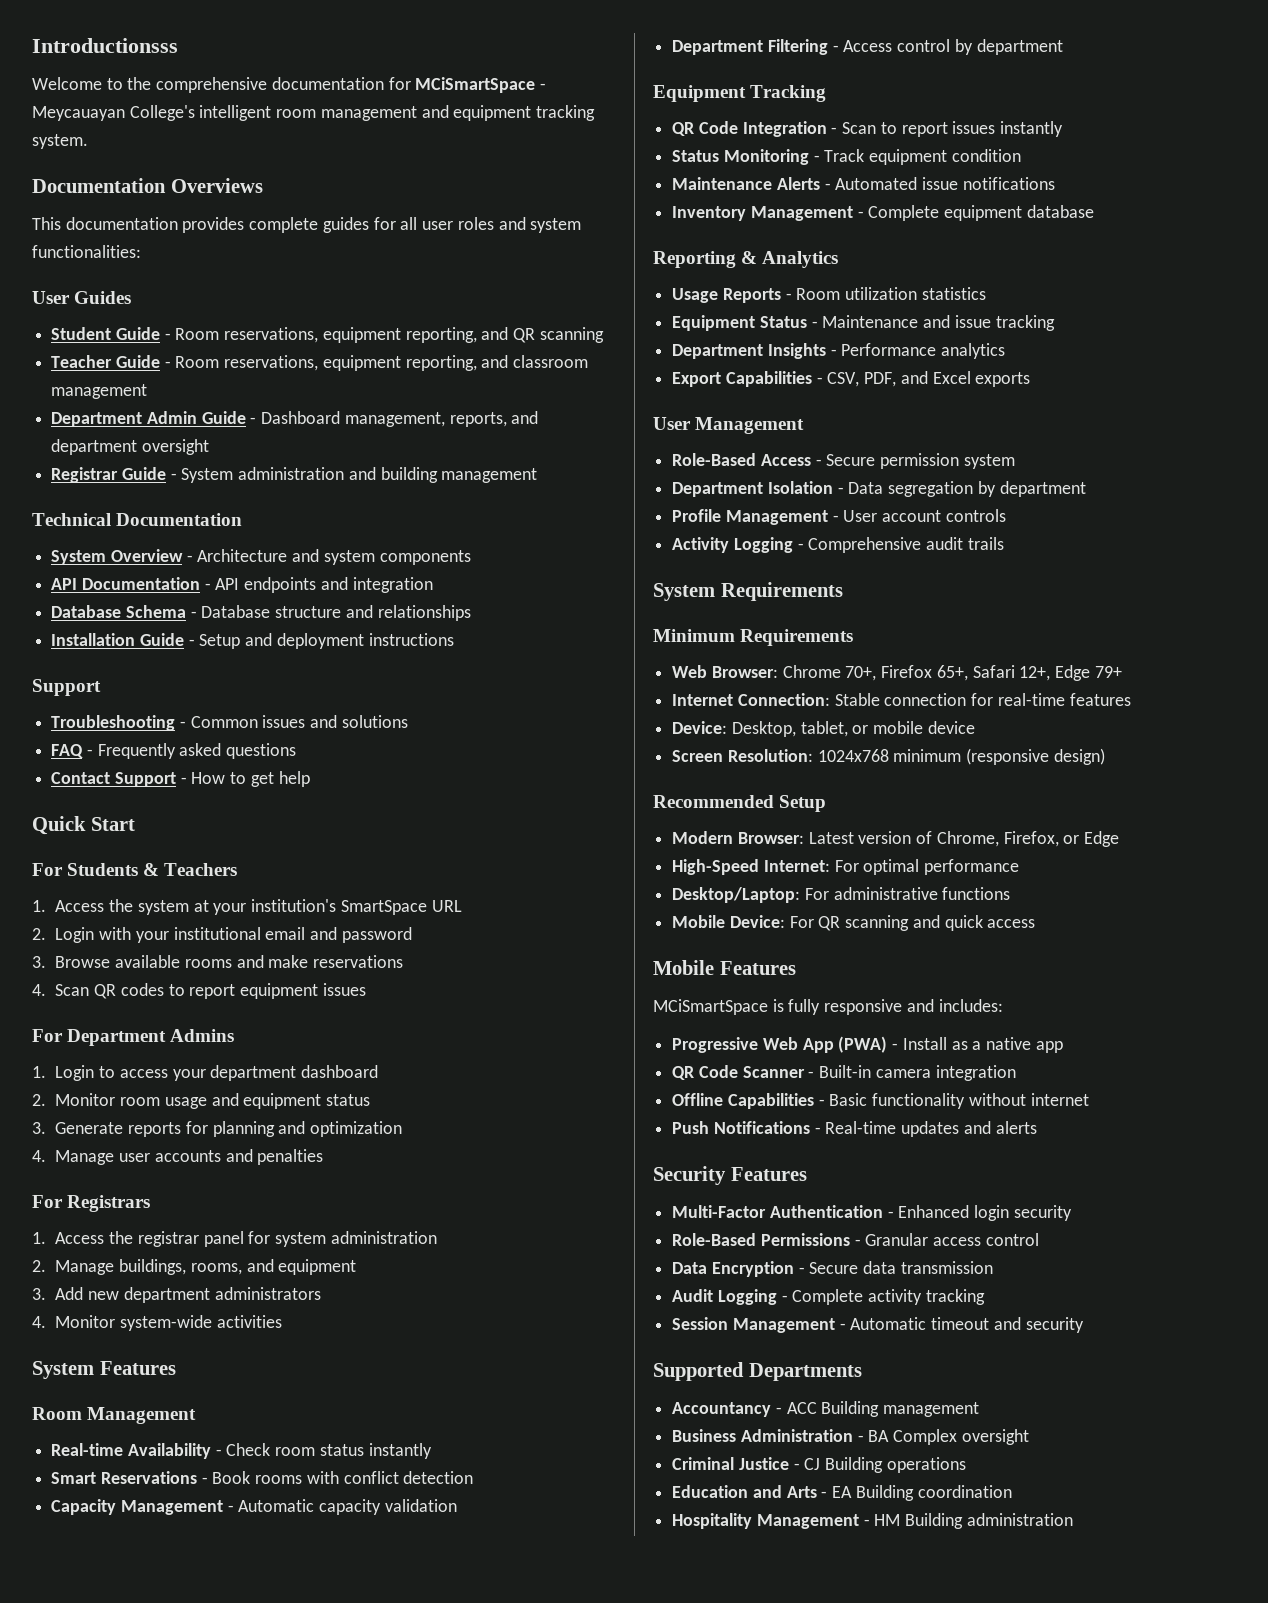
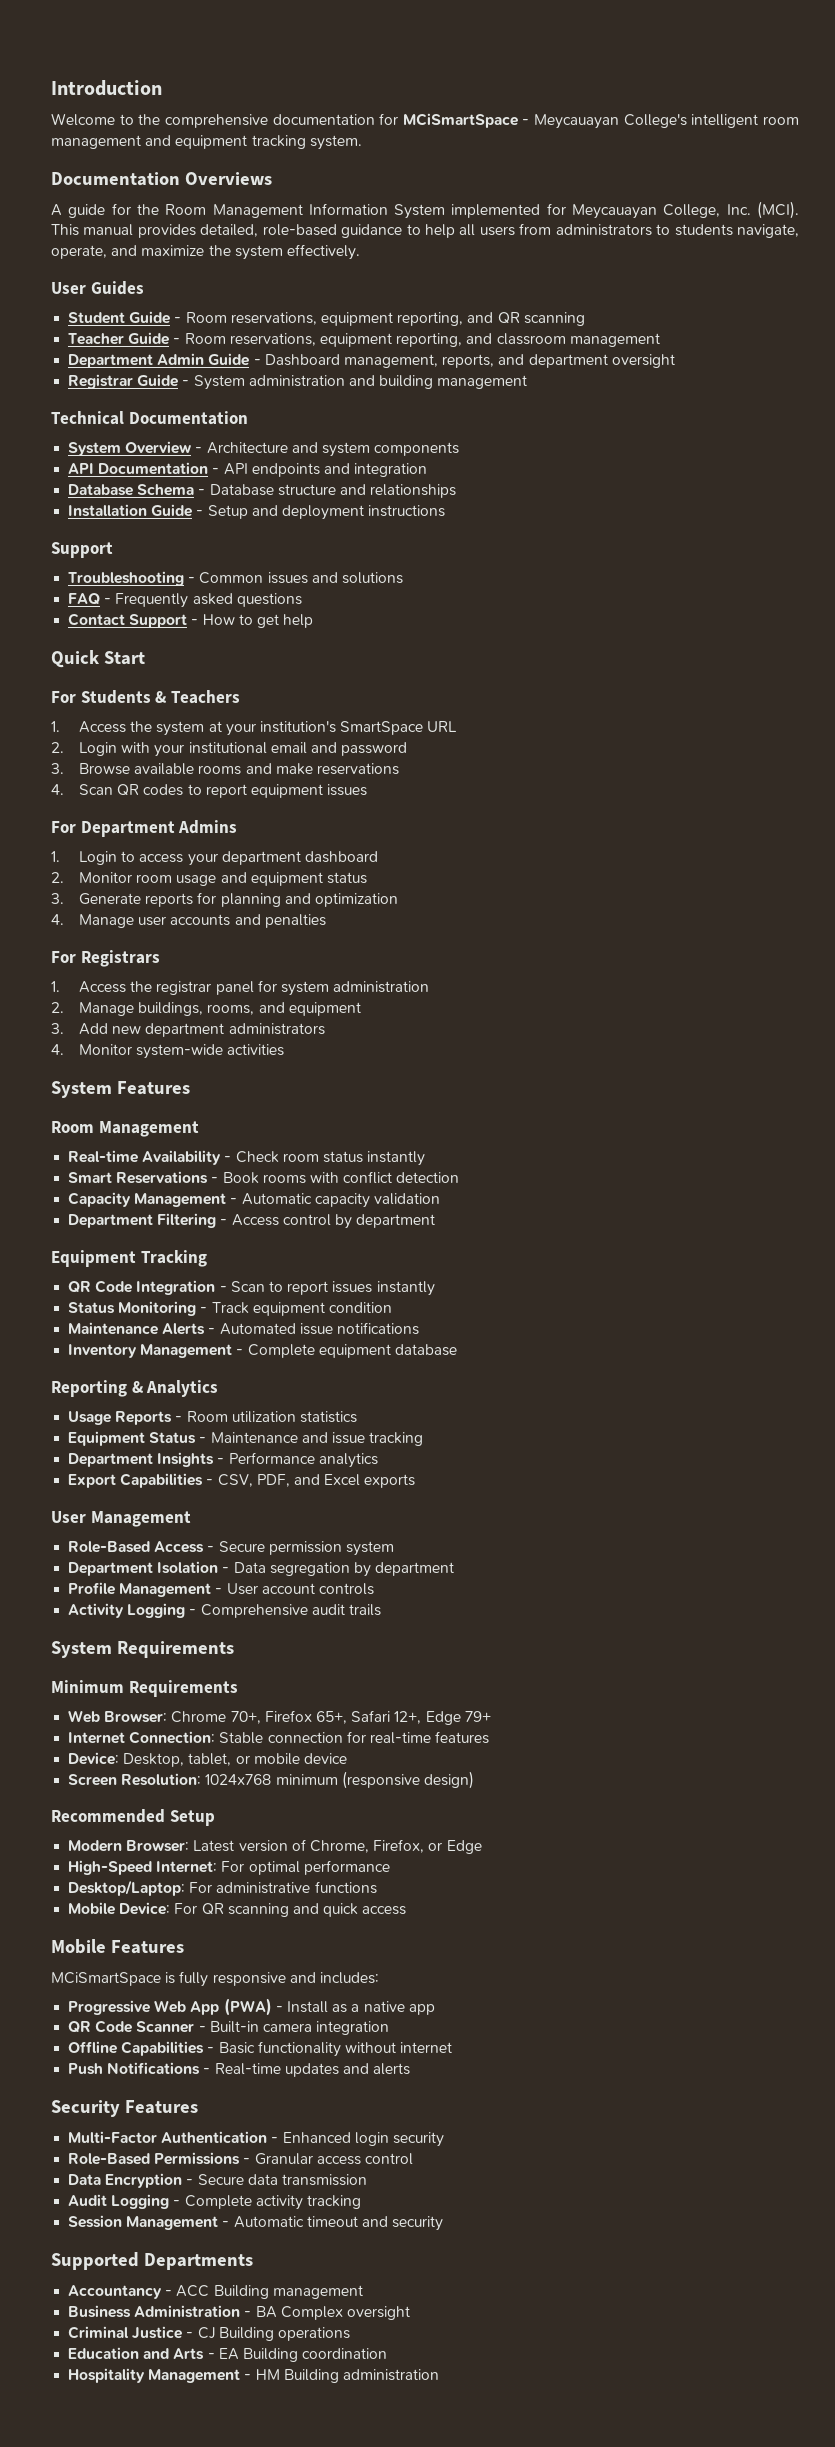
- Introductionsss
+ Introduction
- This documentation provides complete guides for all user roles and system functionalities:
+ A guide for the Room Management Information System implemented for Meycauayan College, Inc. (MCI). This manual provides detailed, role-based guidance to help all users from administrators to students navigate, operate, and maximize the system effectively.

